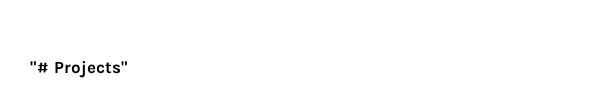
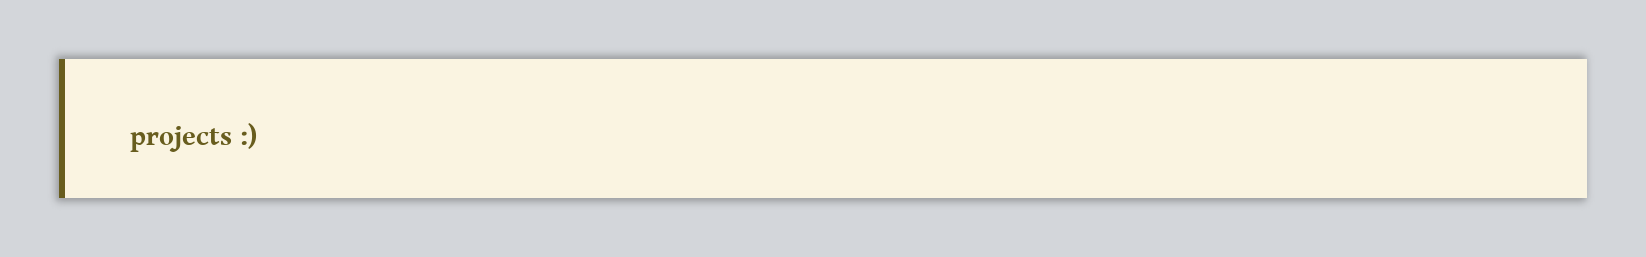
- "# Projects"
+ projects :)

